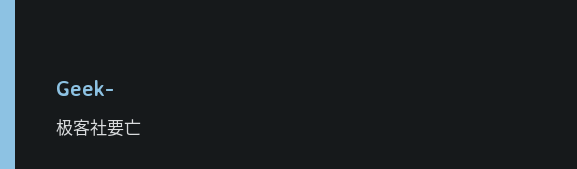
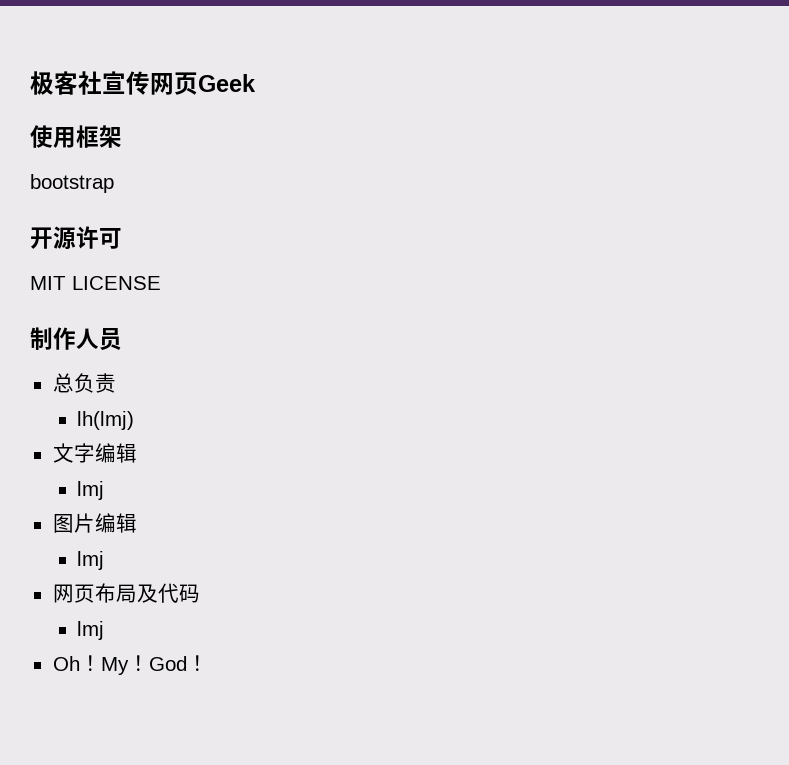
- Geek-
- 极客社要亡
+ 极客社宣传网页Geek
+ 使用框架
+ bootstrap
+ 开源许可
+ MIT LICENSE
+ 制作人员
+ 总负责
+ lh(lmj)
+ 文字编辑
+ lmj
+ 图片编辑
+ lmj
+ 网页布局及代码
+ lmj
+ Oh！My！God！

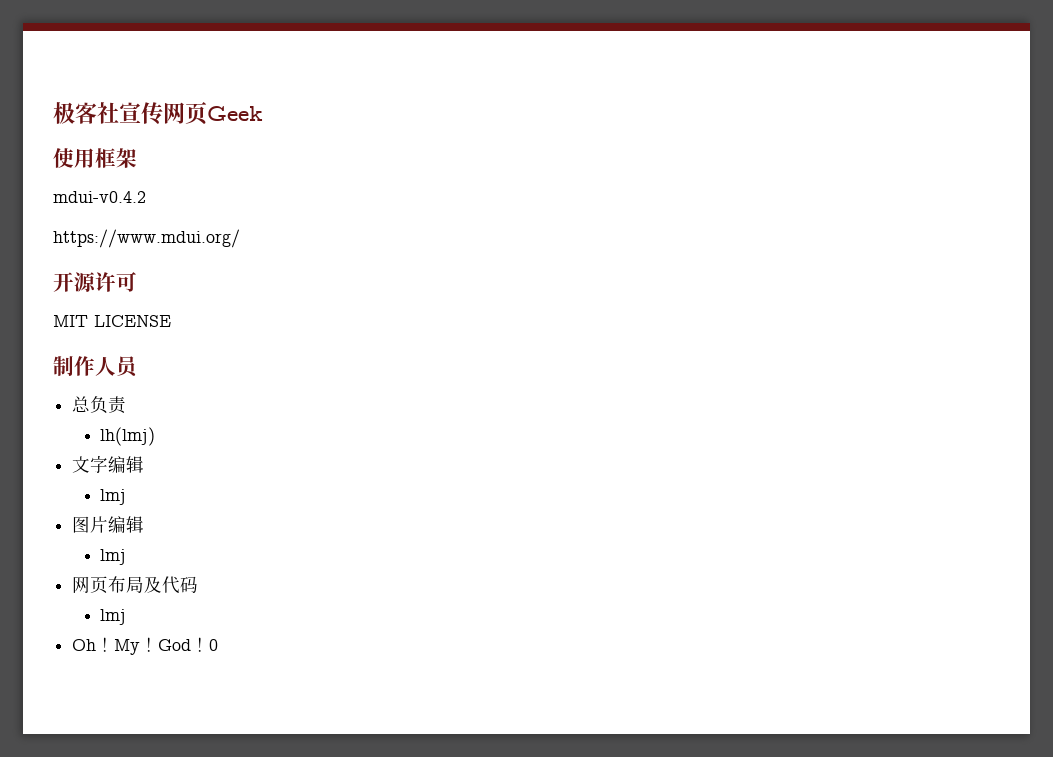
- bootstrap
+ mdui-v0.4.2
+ https://www.mdui.org/
+ 0

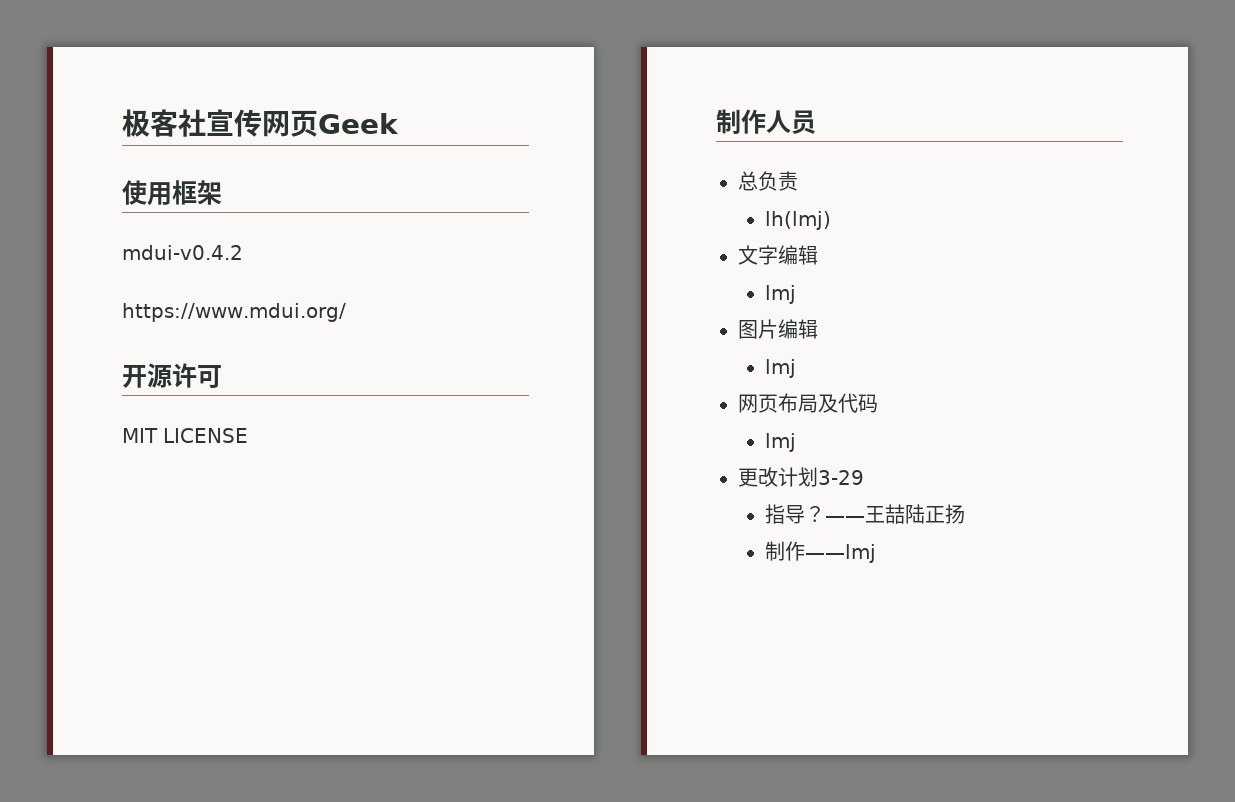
- Oh！My！God！0
+ 更改计划3-29
+ 指导？——王喆陆正扬
+ 制作——lmj

